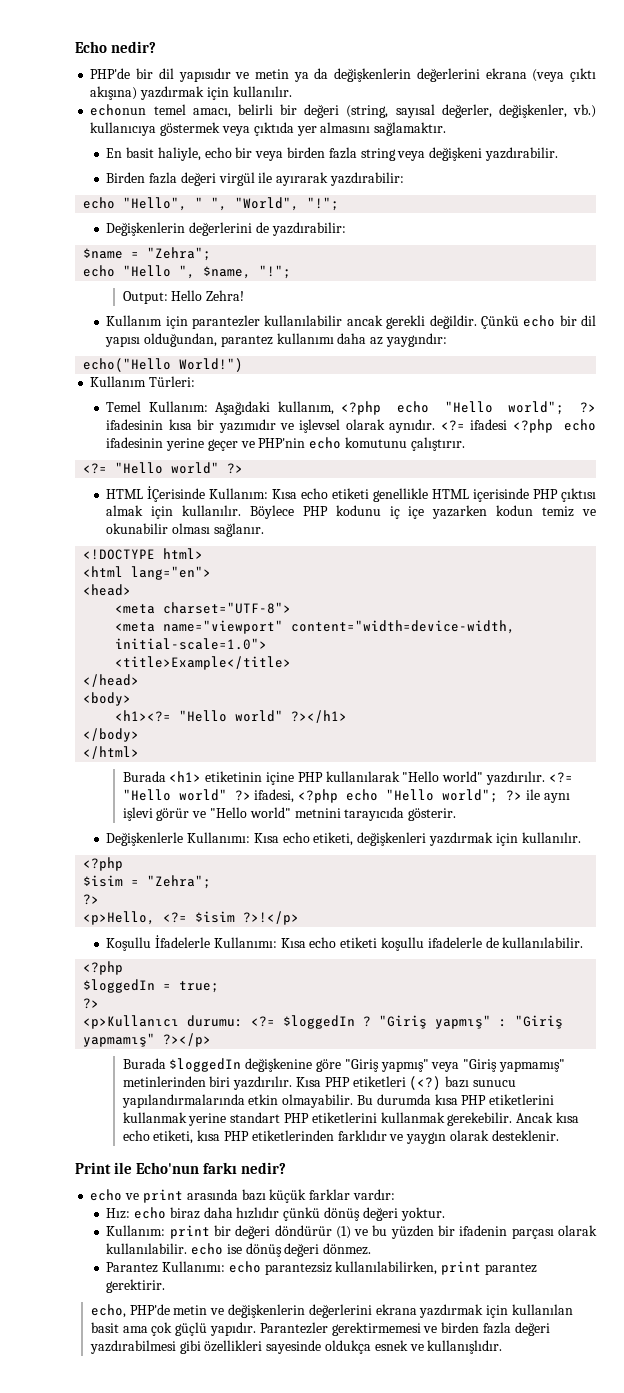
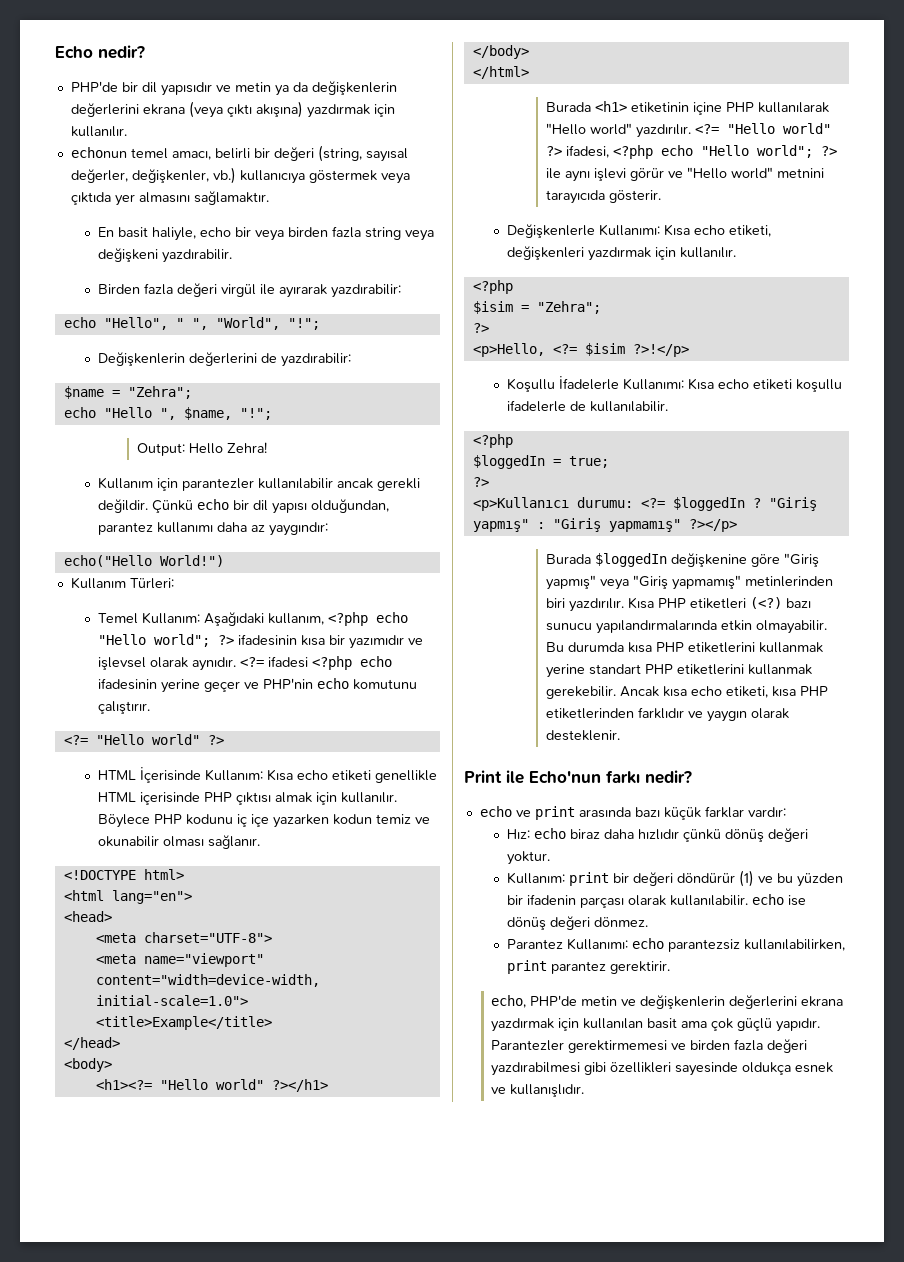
- HTML İÇerisinde Kullanım: Kısa echo etiketi genellikle HTML içerisinde PHP çıktısı almak için kullanılır.
+ HTML İçerisinde Kullanım: Kısa echo etiketi genellikle HTML içerisinde PHP çıktısı almak için kullanılır.

